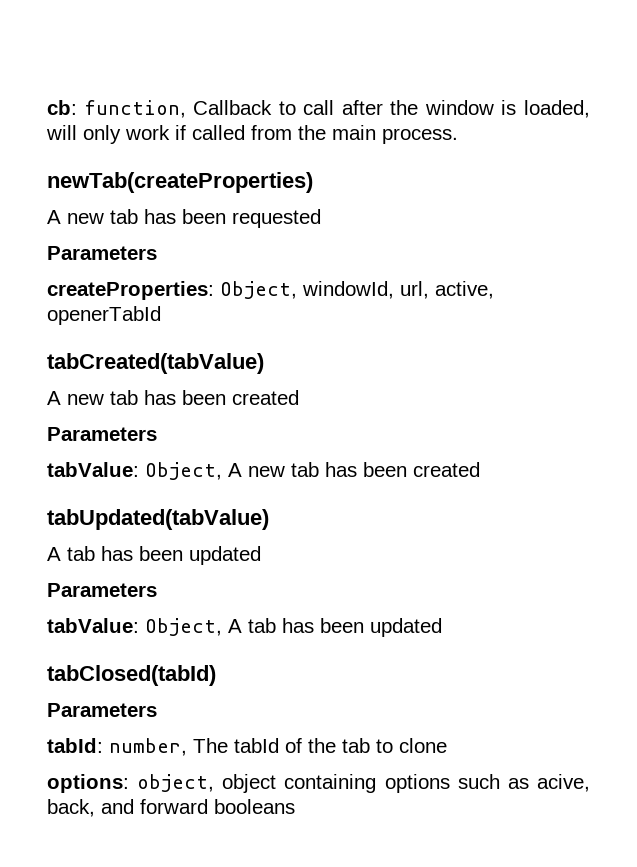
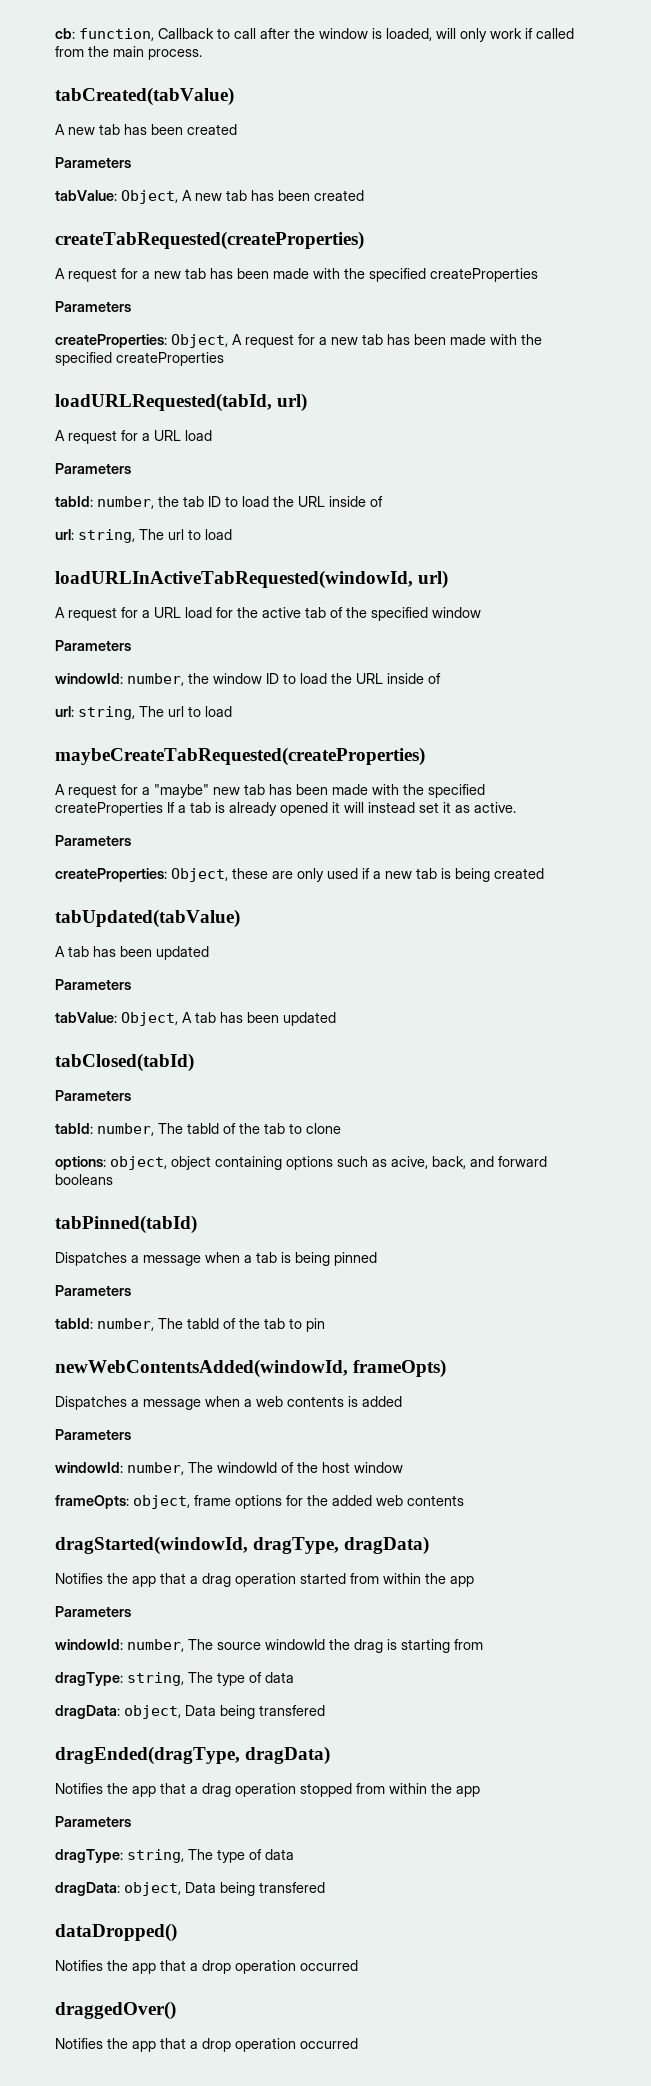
- newTab(createProperties)
- A new tab has been requested
- Parameters
- createProperties: Object, windowId, url, active, openerTabId
+ createTabRequested(createProperties)
+ A request for a new tab has been made with the specified createProperties
+ Parameters
+ createProperties: Object, A request for a new tab has been made with the specified createProperties
+ loadURLRequested(tabId, url)
+ A request for a URL load
+ Parameters
+ tabId: number, the tab ID to load the URL inside of
+ url: string, The url to load
+ loadURLInActiveTabRequested(windowId, url)
+ A request for a URL load for the active tab of the specified window
+ Parameters
+ windowId: number, the window ID to load the URL inside of
+ url: string, The url to load
+ maybeCreateTabRequested(createProperties)
+ A request for a "maybe" new tab has been made with the specified createProperties If a tab is already opened it will instead set it as active.
+ Parameters
+ createProperties: Object, these are only used if a new tab is being created
+ tabPinned(tabId)
+ Dispatches a message when a tab is being pinned
+ Parameters
+ tabId: number, The tabId of the tab to pin
+ newWebContentsAdded(windowId, frameOpts)
+ Dispatches a message when a web contents is added
+ Parameters
+ windowId: number, The windowId of the host window
+ frameOpts: object, frame options for the added web contents
+ dragStarted(windowId, dragType, dragData)
+ Notifies the app that a drag operation started from within the app
+ Parameters
+ windowId: number, The source windowId the drag is starting from
+ dragType: string, The type of data
+ dragData: object, Data being transfered
+ dragEnded(dragType, dragData)
+ Notifies the app that a drag operation stopped from within the app
+ Parameters
+ dragType: string, The type of data
+ dragData: object, Data being transfered
+ dataDropped()
+ Notifies the app that a drop operation occurred
+ draggedOver()
+ Notifies the app that a drop operation occurred

